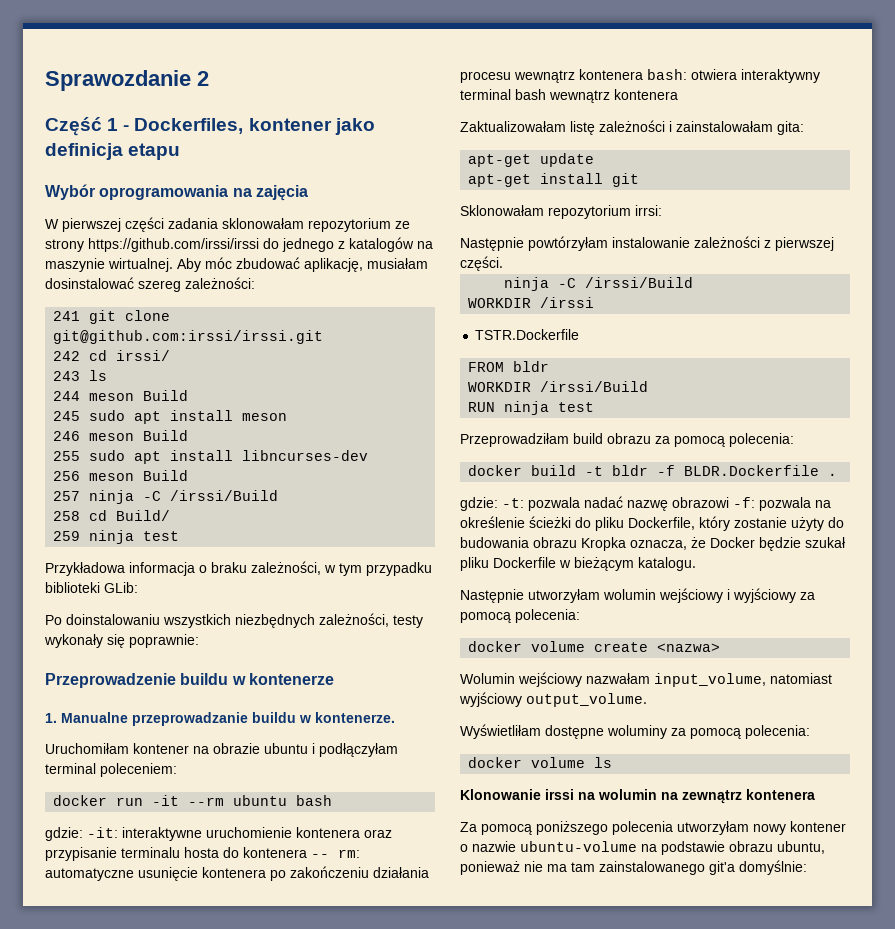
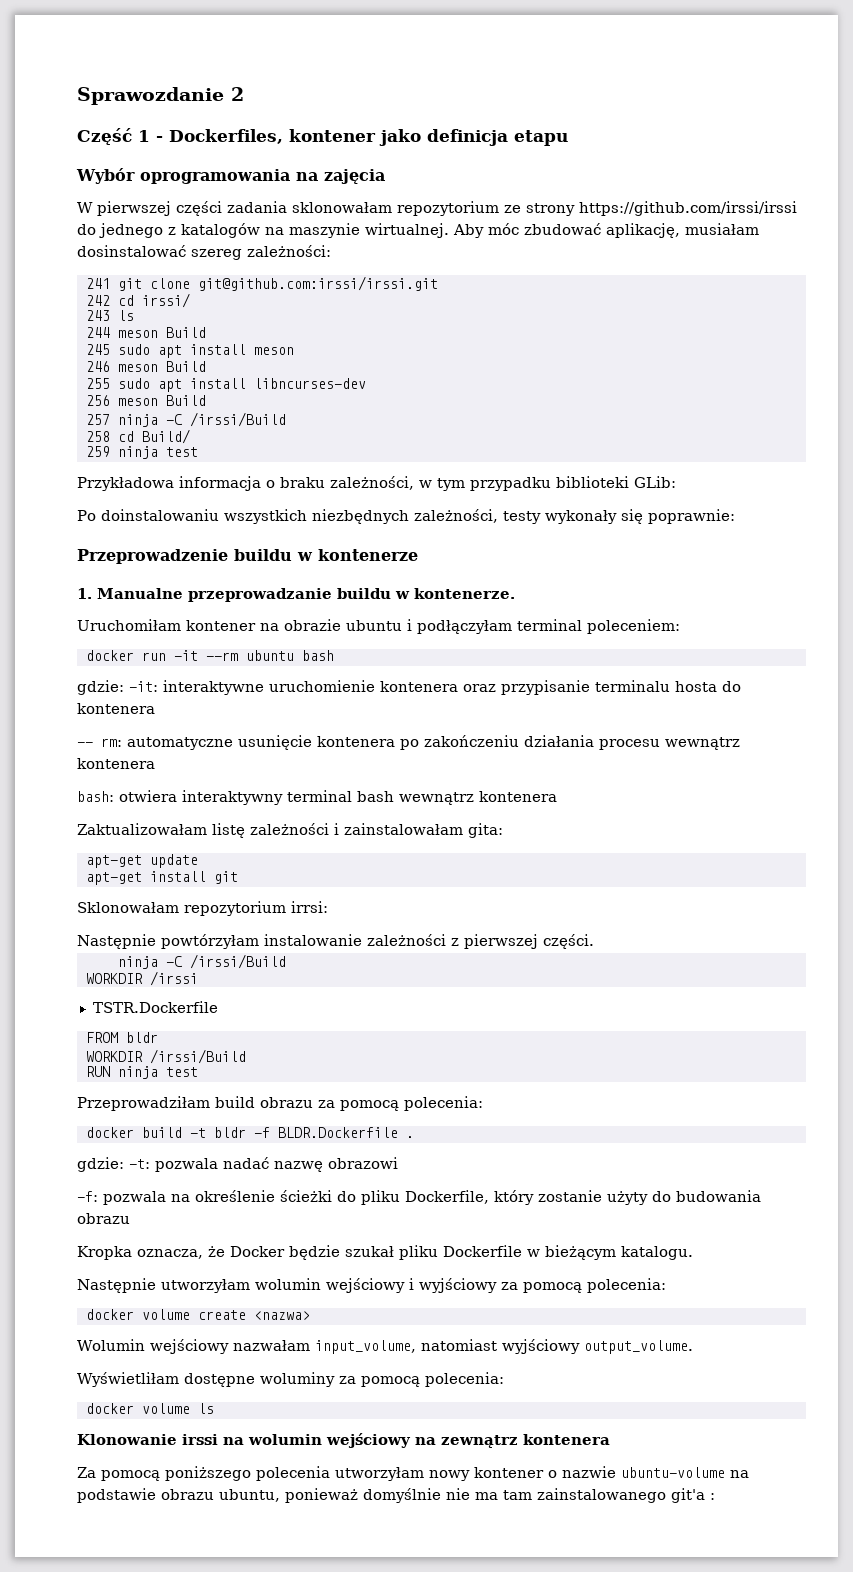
- gdzie: -it: interaktywne uruchomienie kontenera oraz przypisanie terminalu hosta do kontenera -- rm: automatyczne usunięcie kontenera po zakończeniu działania procesu wewnątrz kontenera bash: otwiera interaktywny terminal bash wewnątrz kontenera
+ gdzie: -it: interaktywne uruchomienie kontenera oraz przypisanie terminalu hosta do kontenera
+ -- rm: automatyczne usunięcie kontenera po zakończeniu działania procesu wewnątrz kontenera
+ bash: otwiera interaktywny terminal bash wewnątrz kontenera
- gdzie: -t: pozwala nadać nazwę obrazowi -f: pozwala na określenie ścieżki do pliku Dockerfile, który zostanie użyty do budowania obrazu Kropka oznacza, że Docker będzie szukał pliku Dockerfile w bieżącym katalogu.
+ gdzie: -t: pozwala nadać nazwę obrazowi
+ -f: pozwala na określenie ścieżki do pliku Dockerfile, który zostanie użyty do budowania obrazu
+ Kropka oznacza, że Docker będzie szukał pliku Dockerfile w bieżącym katalogu.
- Klonowanie irssi na wolumin na zewnątrz kontenera
+ Klonowanie irssi na wolumin wejściowy na zewnątrz kontenera
- Za pomocą poniższego polecenia utworzyłam nowy kontener o nazwie ubuntu-volume na podstawie obrazu ubuntu, ponieważ nie ma tam zainstalowanego git'a domyślnie:
+ Za pomocą poniższego polecenia utworzyłam nowy kontener o nazwie ubuntu-volume na podstawie obrazu ubuntu, ponieważ domyślnie nie ma tam zainstalowanego git'a :

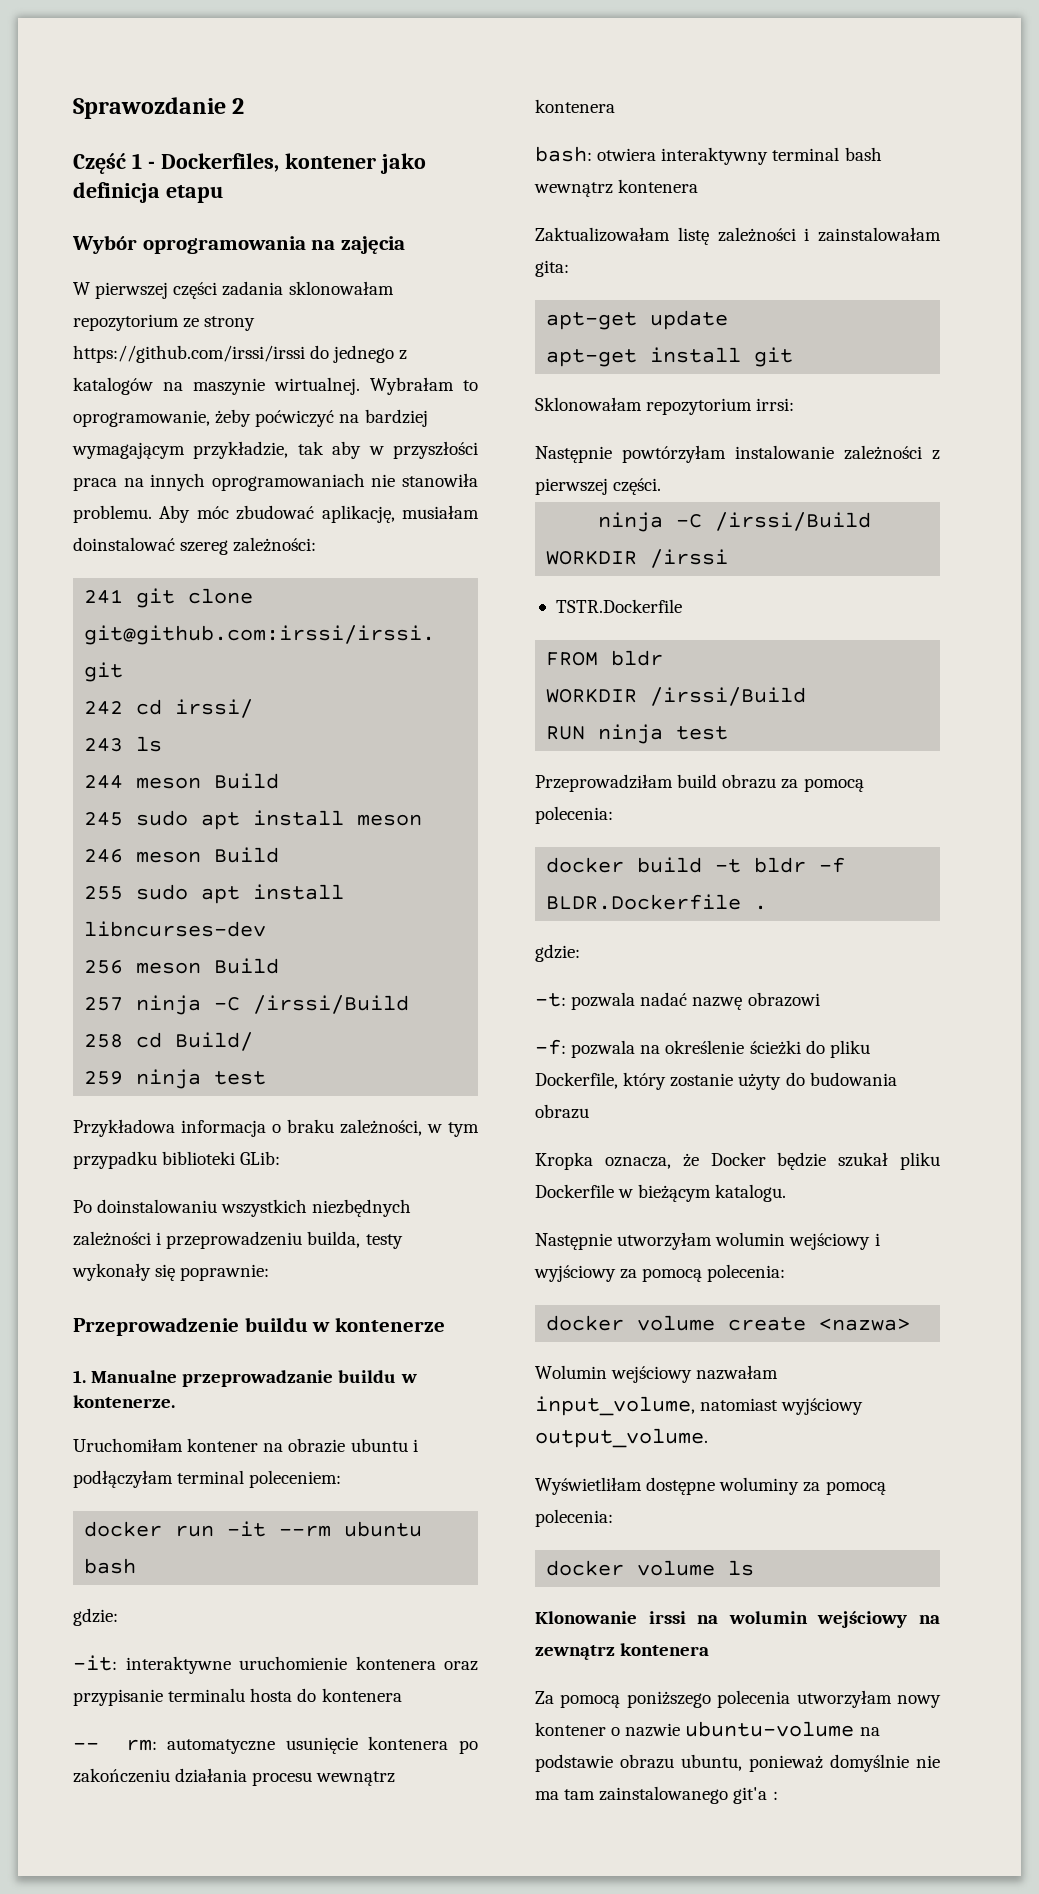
+ Wybrałam to oprogramowanie, żeby poćwiczyć na bardziej wymagającym przykładzie, tak aby w przyszłości praca na innych oprogramowaniach nie stanowiła problemu.
- Aby móc zbudować aplikację, musiałam dosinstalować szereg zależności:
+ Aby móc zbudować aplikację, musiałam doinstalować szereg zależności:
- Po doinstalowaniu wszystkich niezbędnych zależności, testy wykonały się poprawnie:
+ Po doinstalowaniu wszystkich niezbędnych zależności i przeprowadzeniu builda, testy wykonały się poprawnie:
  docker run -it --rm ubuntu bash
- gdzie: -it: interaktywne uruchomienie kontenera oraz przypisanie terminalu hosta do kontenera
+ gdzie:
+ -it: interaktywne uruchomienie kontenera oraz przypisanie terminalu hosta do kontenera
  docker build -t bldr -f BLDR.Dockerfile .
- gdzie: -t: pozwala nadać nazwę obrazowi
+ gdzie:
+ -t: pozwala nadać nazwę obrazowi

